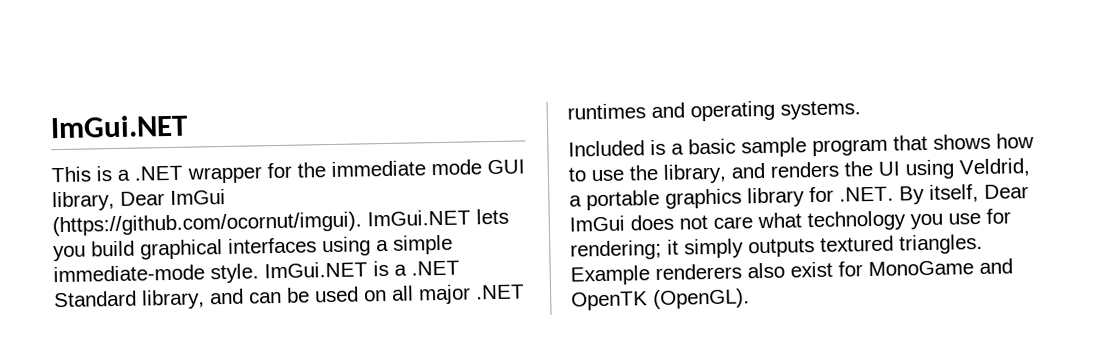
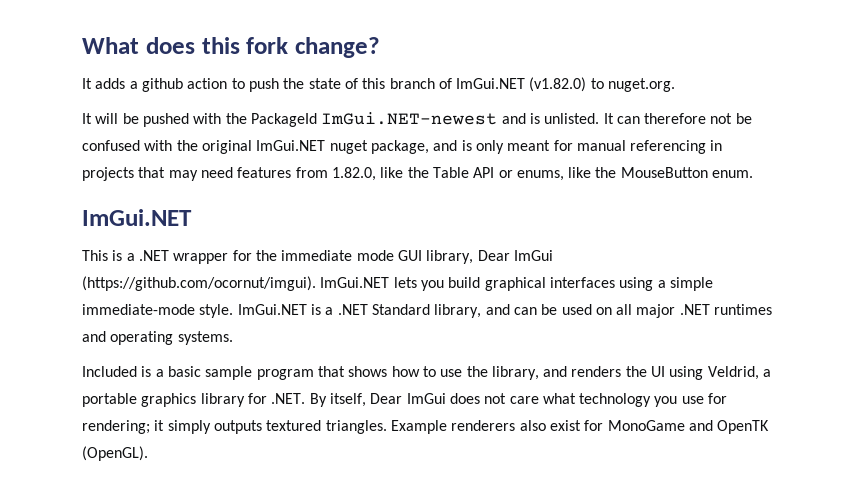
+ What does this fork change?
+ It adds a github action to push the state of this branch of ImGui.NET (v1.82.0) to nuget.org.
+ It will be pushed with the PackageId ImGui.NET-newest and is unlisted. It can therefore not be confused with the original ImGui.NET nuget package, and is only meant for manual referencing in projects that may need features from 1.82.0, like the Table API or enums, like the MouseButton enum.

